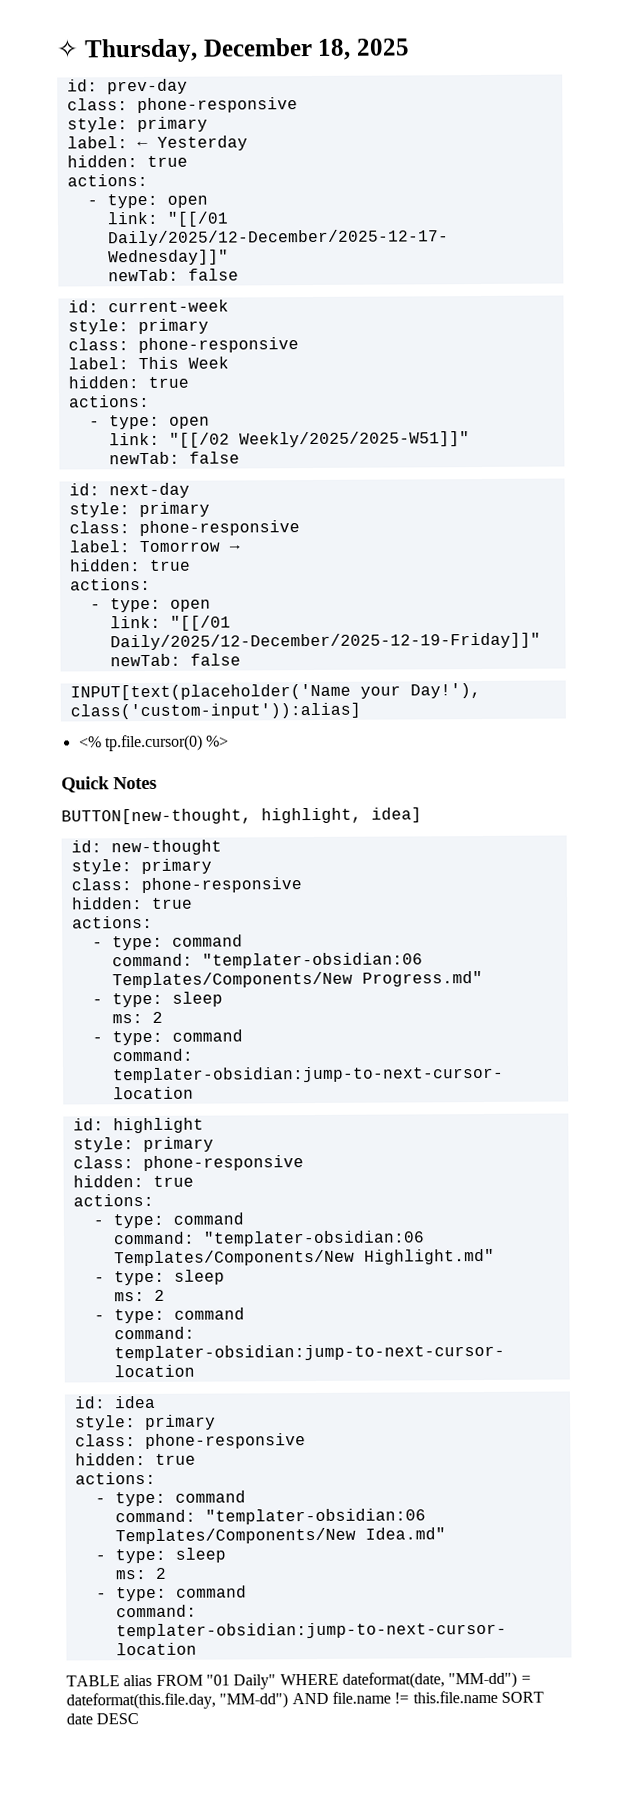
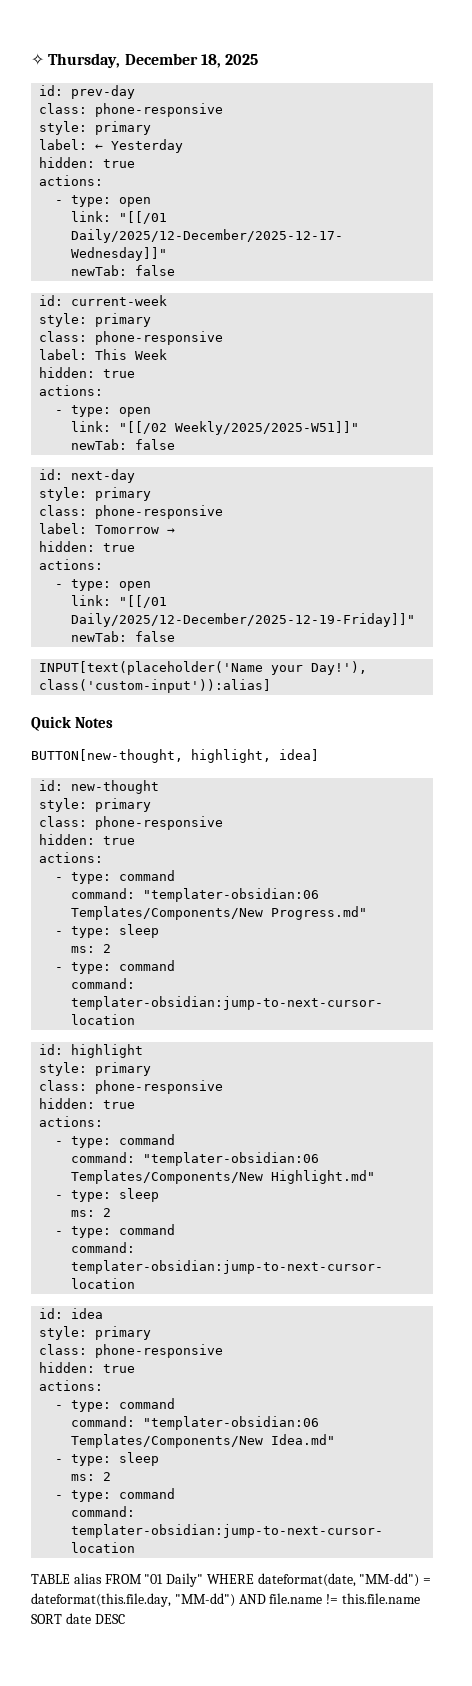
- <% tp.file.cursor(0) %>

